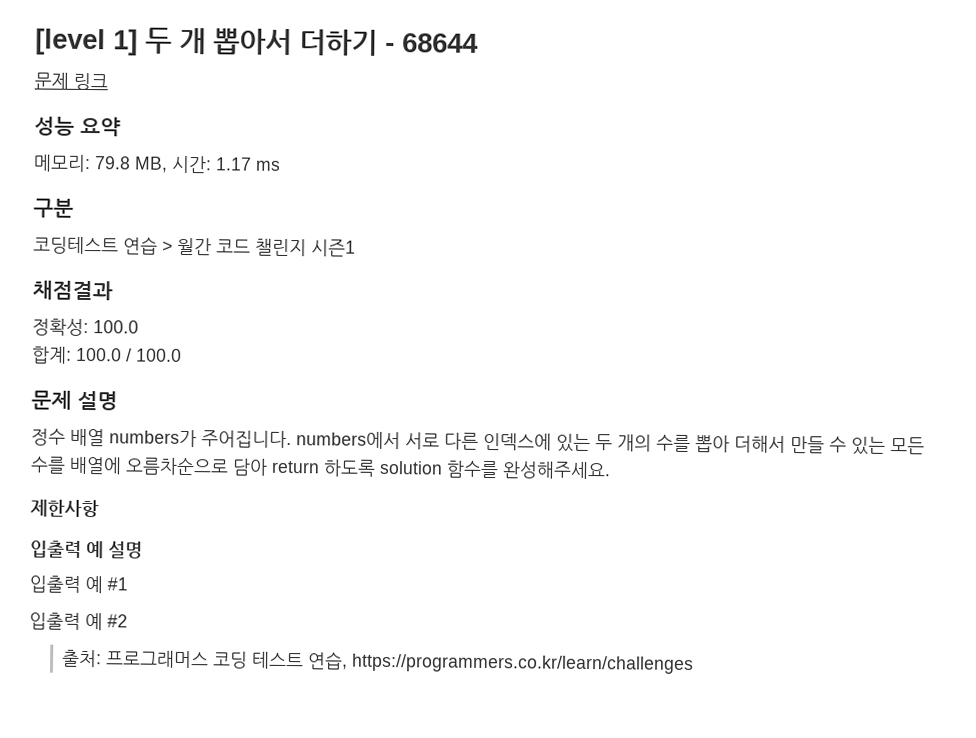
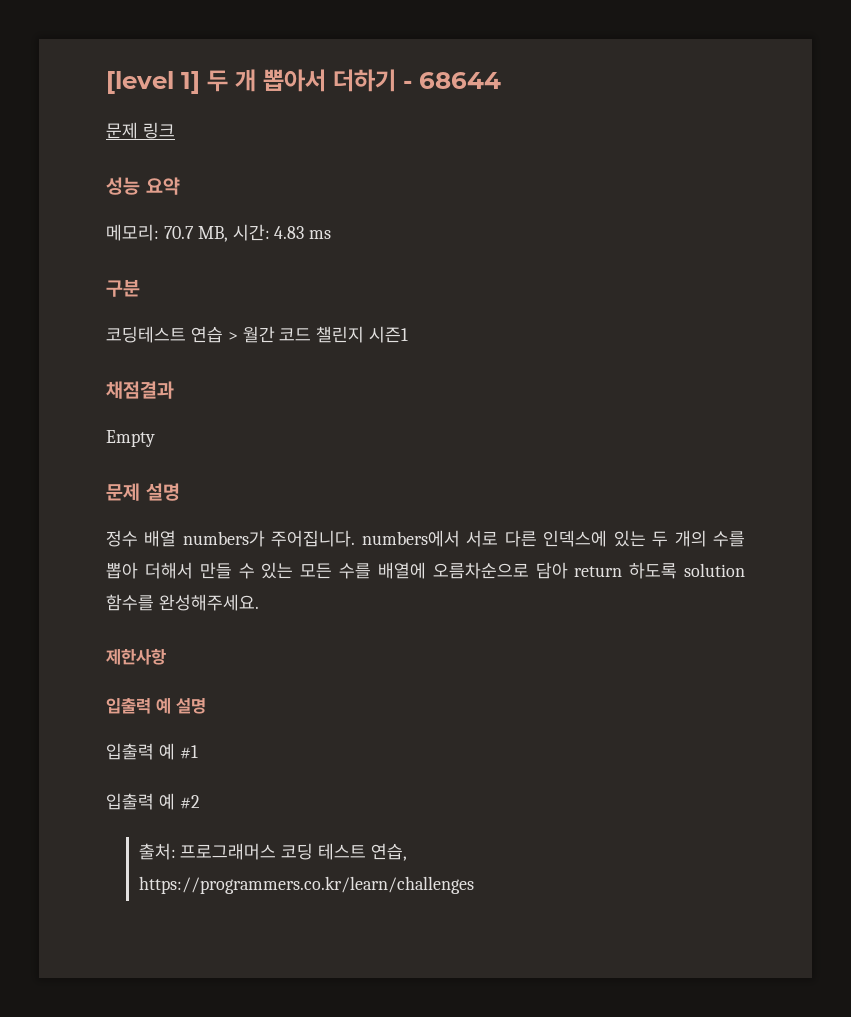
- 메모리: 79.8 MB, 시간: 1.17 ms
+ 메모리: 70.7 MB, 시간: 4.83 ms
- 정확성: 100.0
- 합계: 100.0 / 100.0
+ Empty

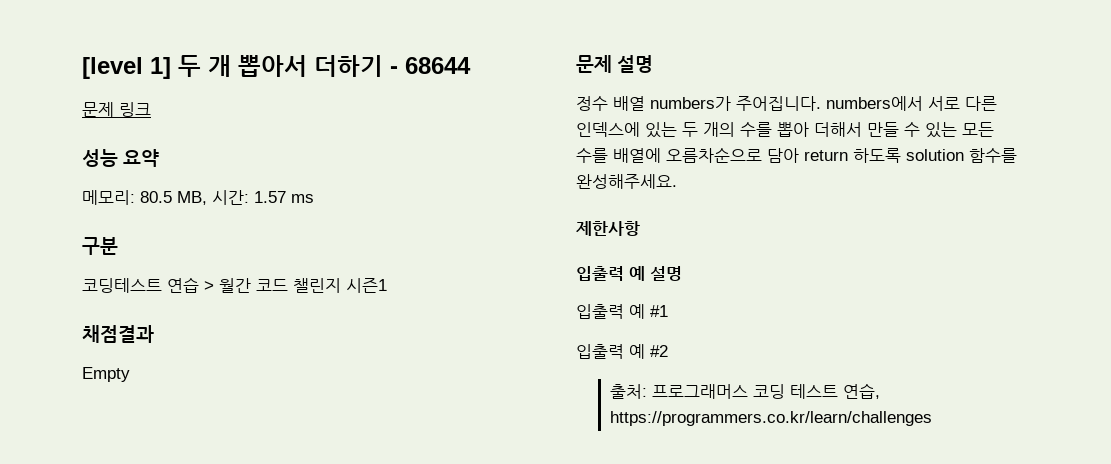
- 메모리: 70.7 MB, 시간: 4.83 ms
+ 메모리: 80.5 MB, 시간: 1.57 ms

